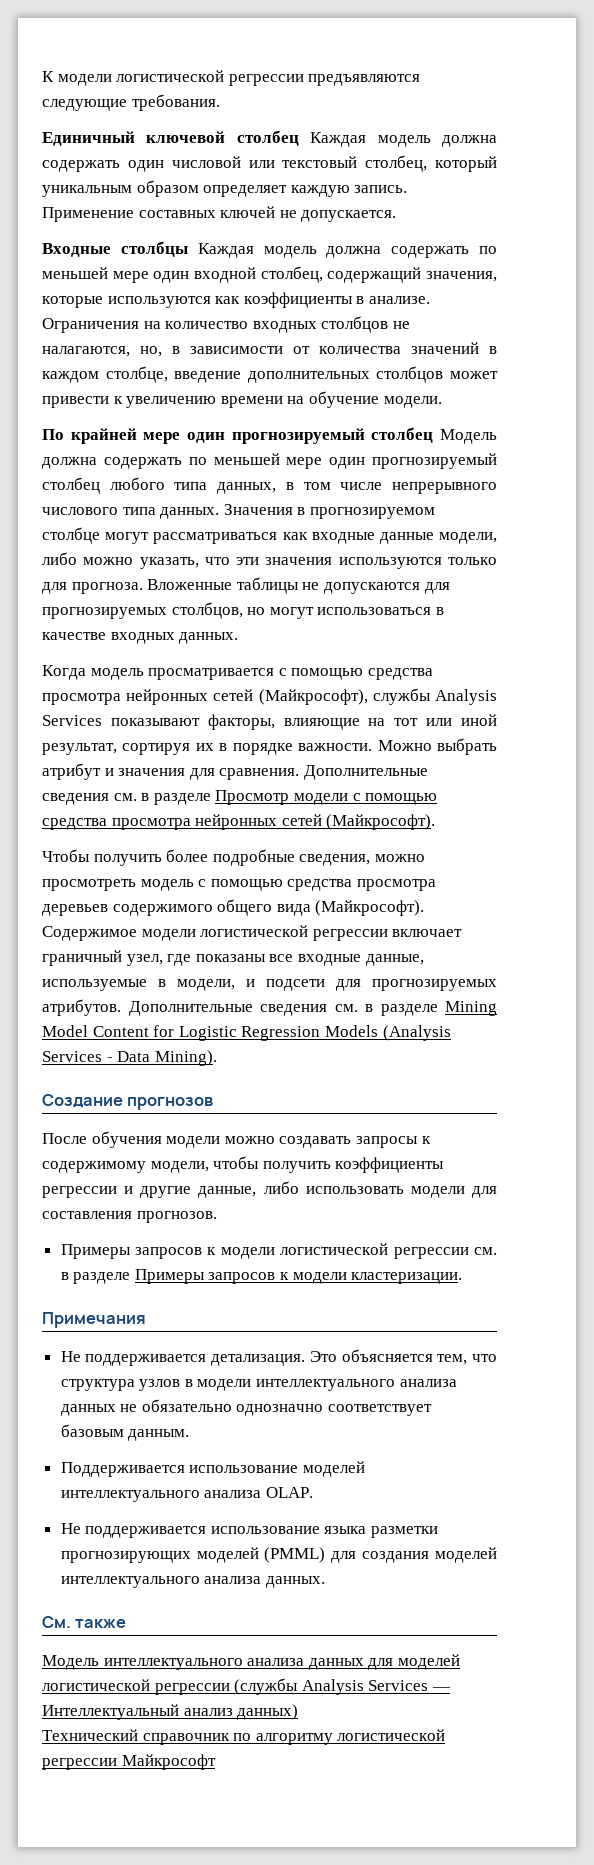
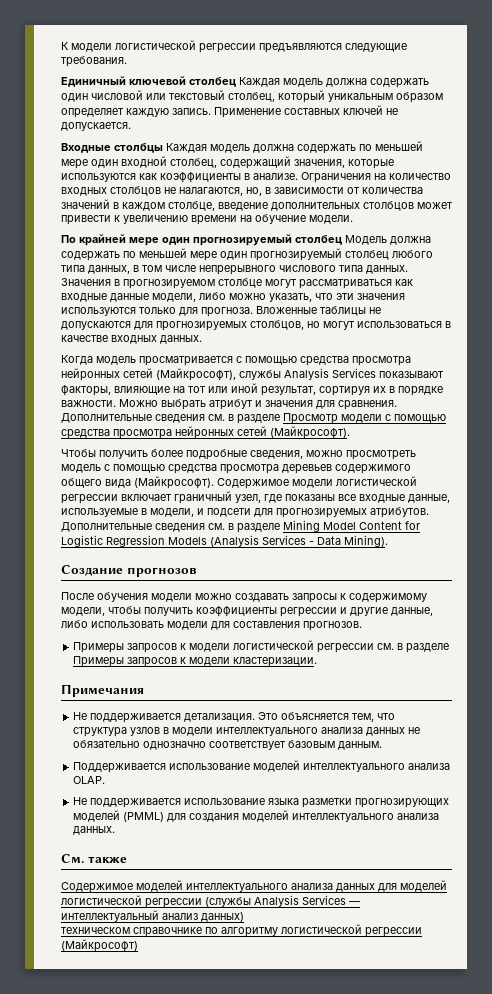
- Модель интеллектуального анализа данных для моделей логистической регрессии (службы Analysis Services — Интеллектуальный анализ данных)
+ Содержимое моделей интеллектуального анализа данных для моделей логистической регрессии (службы Analysis Services — интеллектуальный анализ данных)
- Технический справочник по алгоритму логистической регрессии Майкрософт
+ техническом справочнике по алгоритму логистической регрессии (Майкрософт)

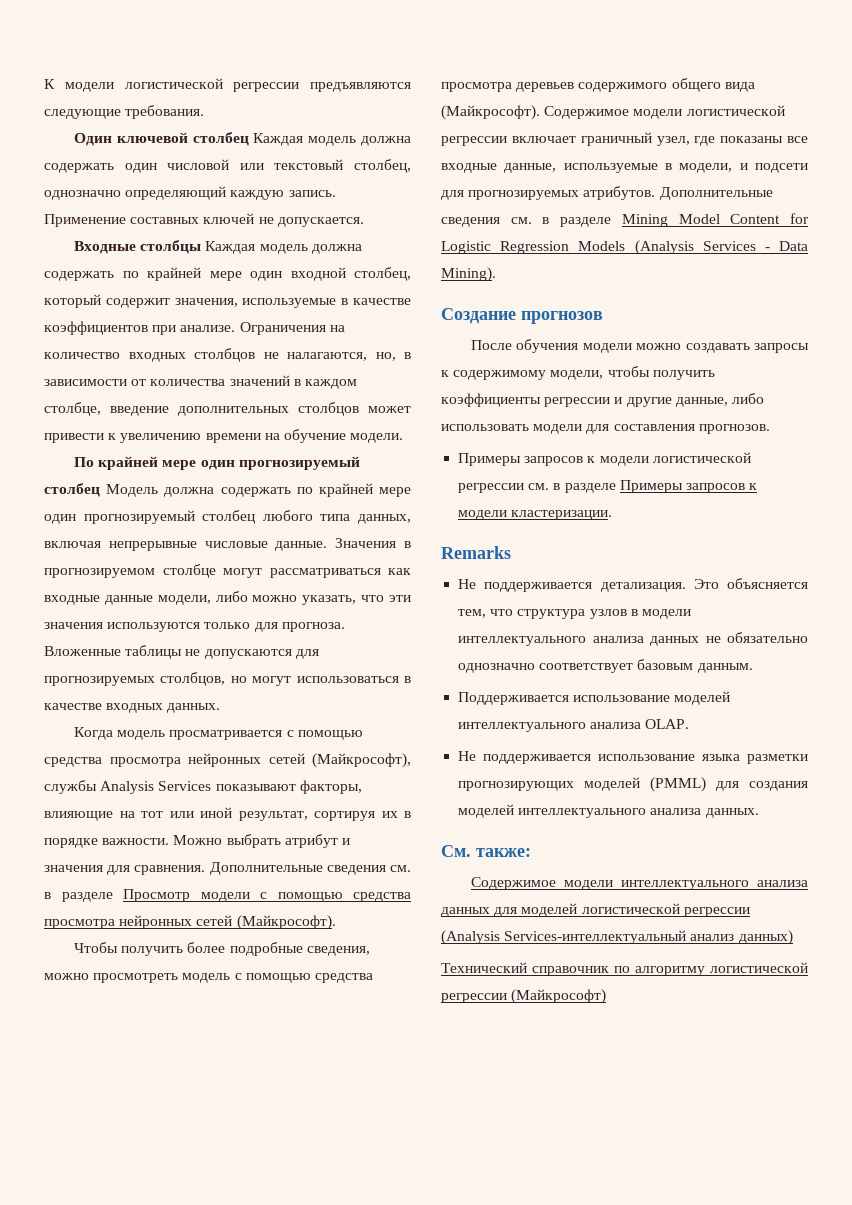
- Единичный ключевой столбец Каждая модель должна содержать один числовой или текстовый столбец, который уникальным образом определяет каждую запись.
+ Один ключевой столбец Каждая модель должна содержать один числовой или текстовый столбец, однозначно определяющий каждую запись.
- Входные столбцы Каждая модель должна содержать по меньшей мере один входной столбец, содержащий значения, которые используются как коэффициенты в анализе.
+ Входные столбцы Каждая модель должна содержать по крайней мере один входной столбец, который содержит значения, используемые в качестве коэффициентов при анализе.
- По крайней мере один прогнозируемый столбец Модель должна содержать по меньшей мере один прогнозируемый столбец любого типа данных, в том числе непрерывного числового типа данных.
+ По крайней мере один прогнозируемый столбец Модель должна содержать по крайней мере один прогнозируемый столбец любого типа данных, включая непрерывные числовые данные.
- Примечания
+ Remarks
- См. также
- Содержимое моделей интеллектуального анализа данных для моделей логистической регрессии (службы Analysis Services — интеллектуальный анализ данных)
+ См. также:
+ Содержимое модели интеллектуального анализа данных для моделей логистической регрессии (Analysis Services-интеллектуальный анализ данных)
- техническом справочнике по алгоритму логистической регрессии (Майкрософт)
+ Технический справочник по алгоритму логистической регрессии (Майкрософт)

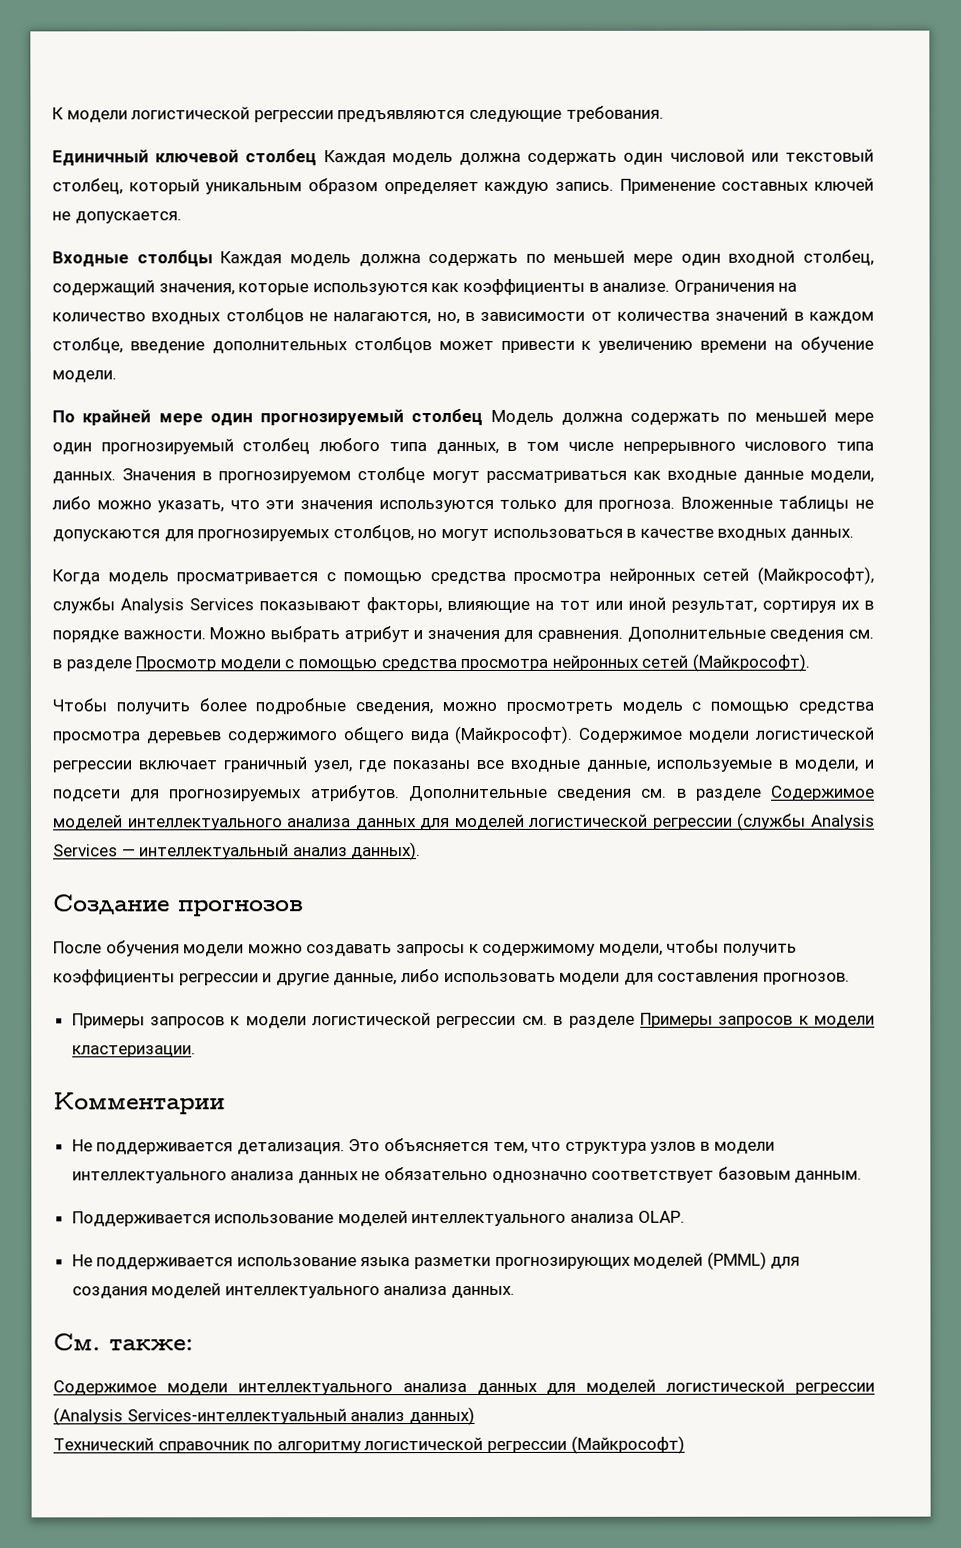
- Один ключевой столбец Каждая модель должна содержать один числовой или текстовый столбец, однозначно определяющий каждую запись.
+ Единичный ключевой столбец Каждая модель должна содержать один числовой или текстовый столбец, который уникальным образом определяет каждую запись.
- Входные столбцы Каждая модель должна содержать по крайней мере один входной столбец, который содержит значения, используемые в качестве коэффициентов при анализе.
+ Входные столбцы Каждая модель должна содержать по меньшей мере один входной столбец, содержащий значения, которые используются как коэффициенты в анализе.
- По крайней мере один прогнозируемый столбец Модель должна содержать по крайней мере один прогнозируемый столбец любого типа данных, включая непрерывные числовые данные.
+ По крайней мере один прогнозируемый столбец Модель должна содержать по меньшей мере один прогнозируемый столбец любого типа данных, в том числе непрерывного числового типа данных.
- Дополнительные сведения см. в разделе Mining Model Content for Logistic Regression Models (Analysis Services - Data Mining).
+ Дополнительные сведения см. в разделе Содержимое моделей интеллектуального анализа данных для моделей логистической регрессии (службы Analysis Services — интеллектуальный анализ данных).
- Remarks
+ Комментарии

